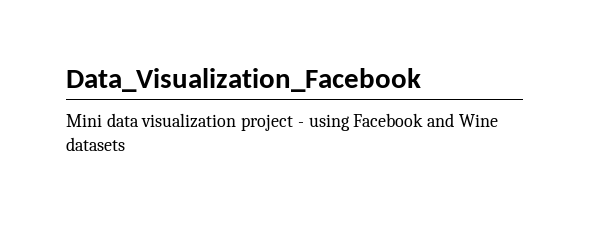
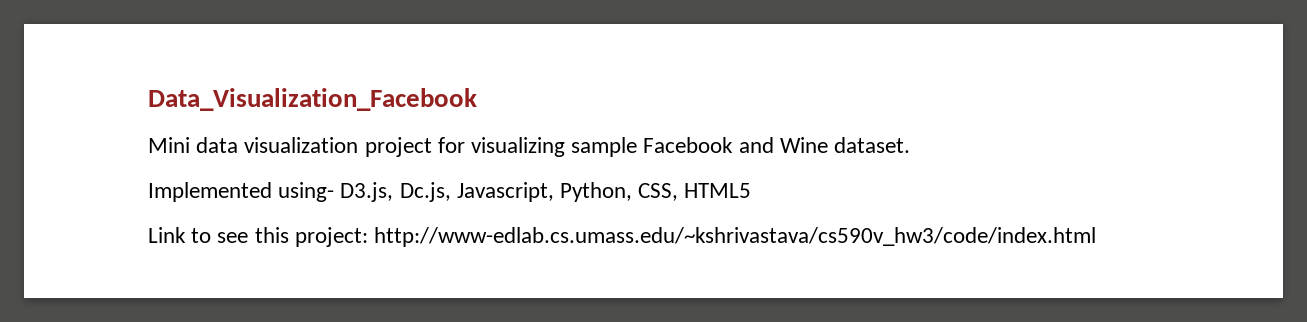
- Mini data visualization project - using Facebook and Wine datasets
+ Mini data visualization project for visualizing sample Facebook and Wine dataset.
+ Implemented using- D3.js, Dc.js, Javascript, Python, CSS, HTML5
+ Link to see this project: http://www-edlab.cs.umass.edu/~kshrivastava/cs590v_hw3/code/index.html

